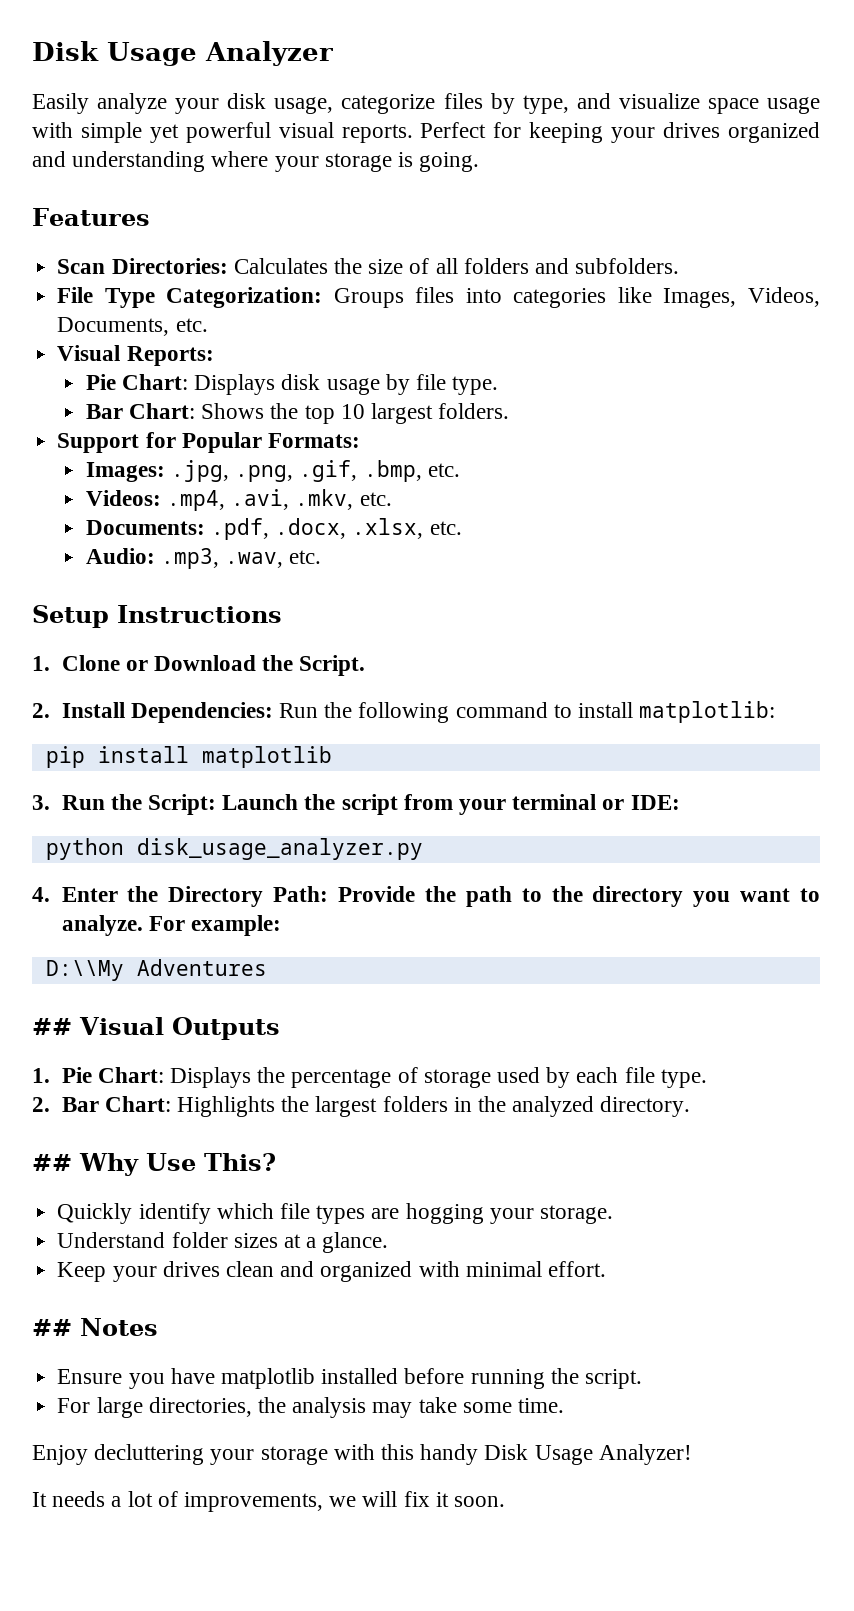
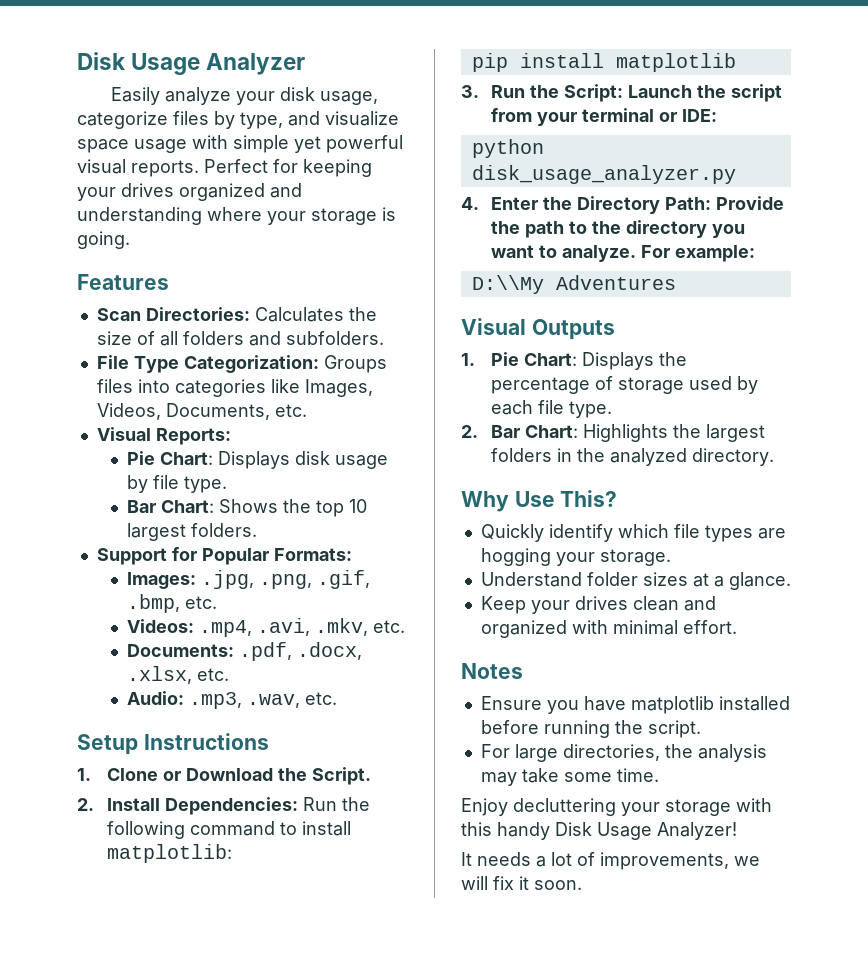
- ## Visual Outputs
+ Visual Outputs
- ## Why Use This?
+ Why Use This?
- ## Notes
+ Notes

